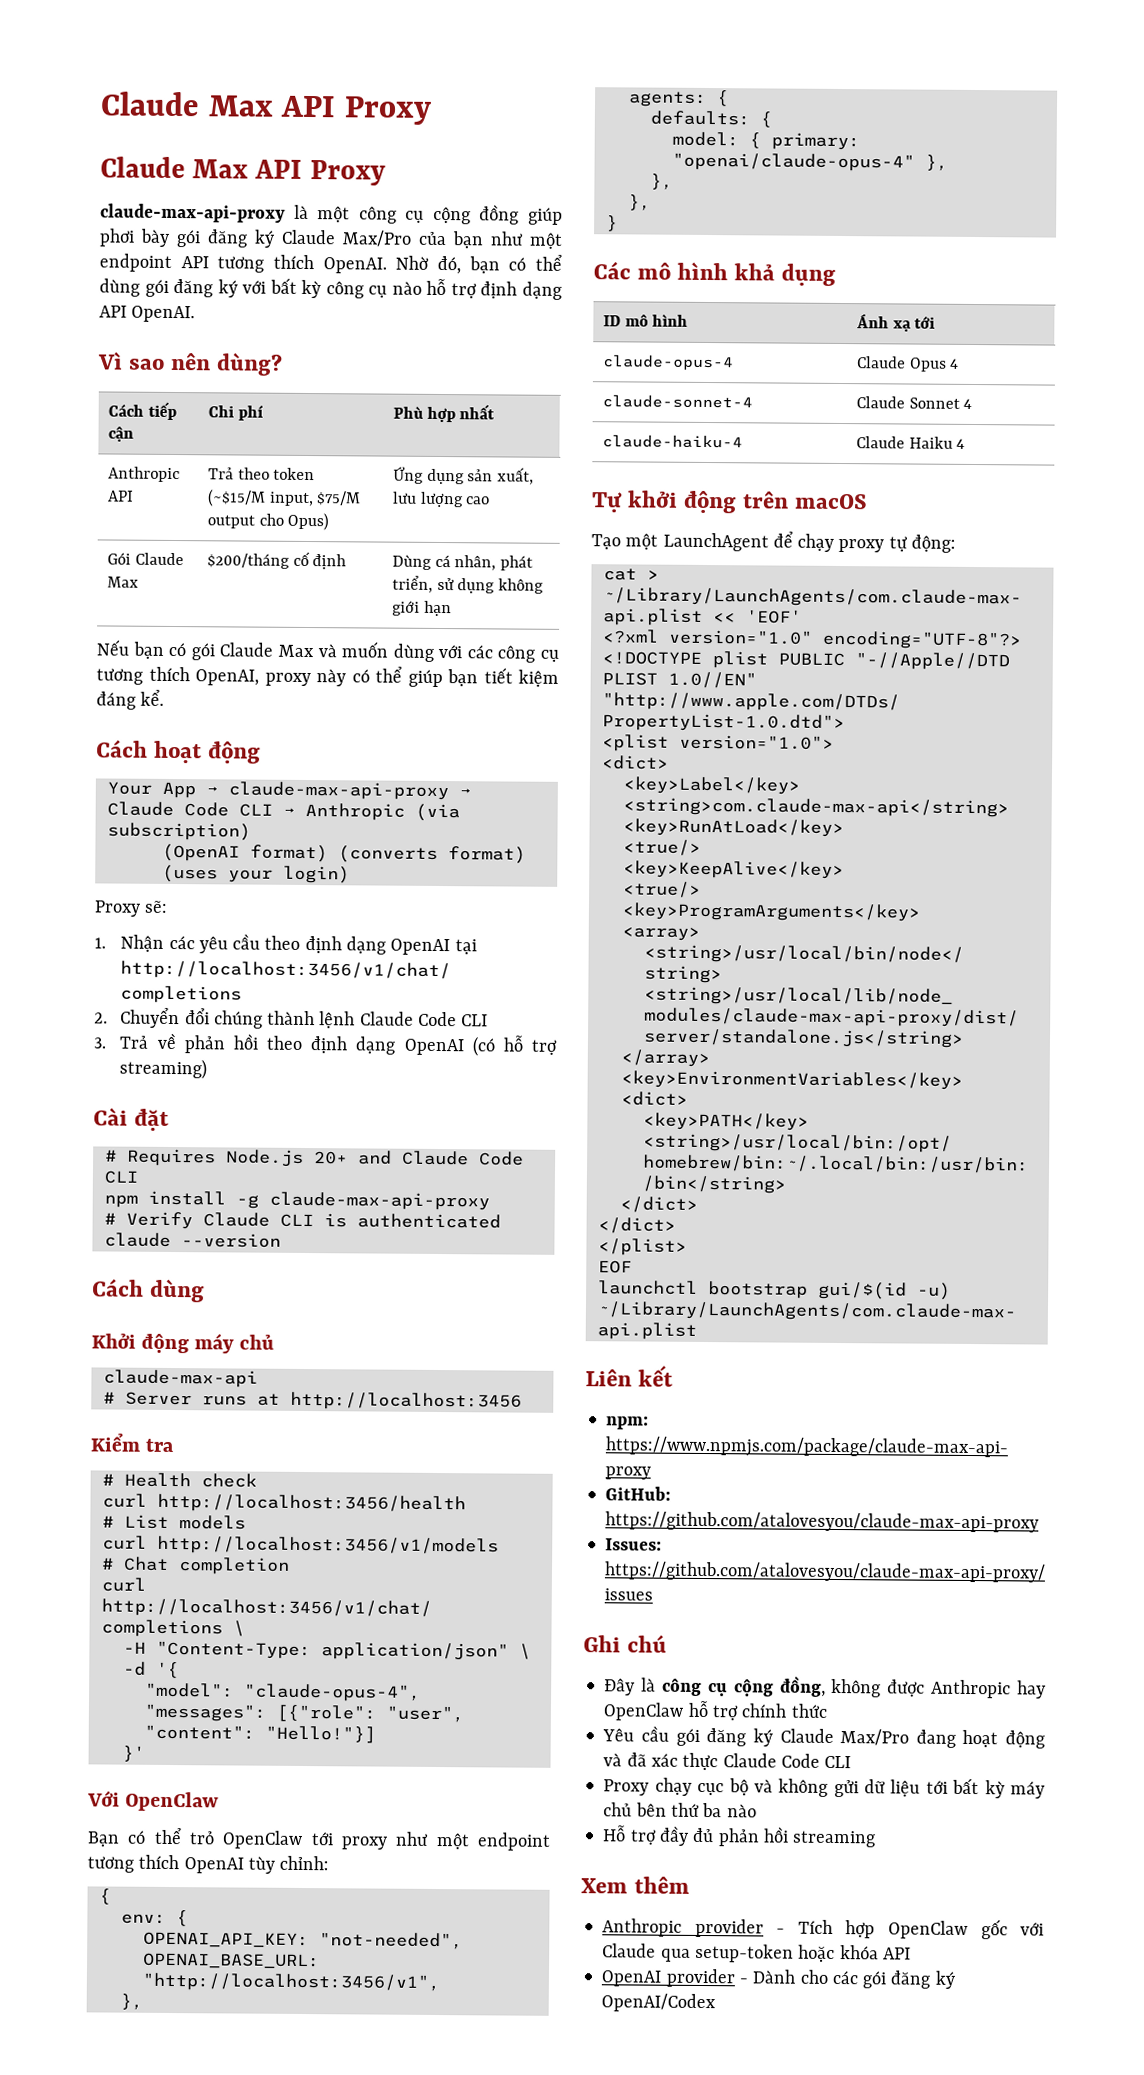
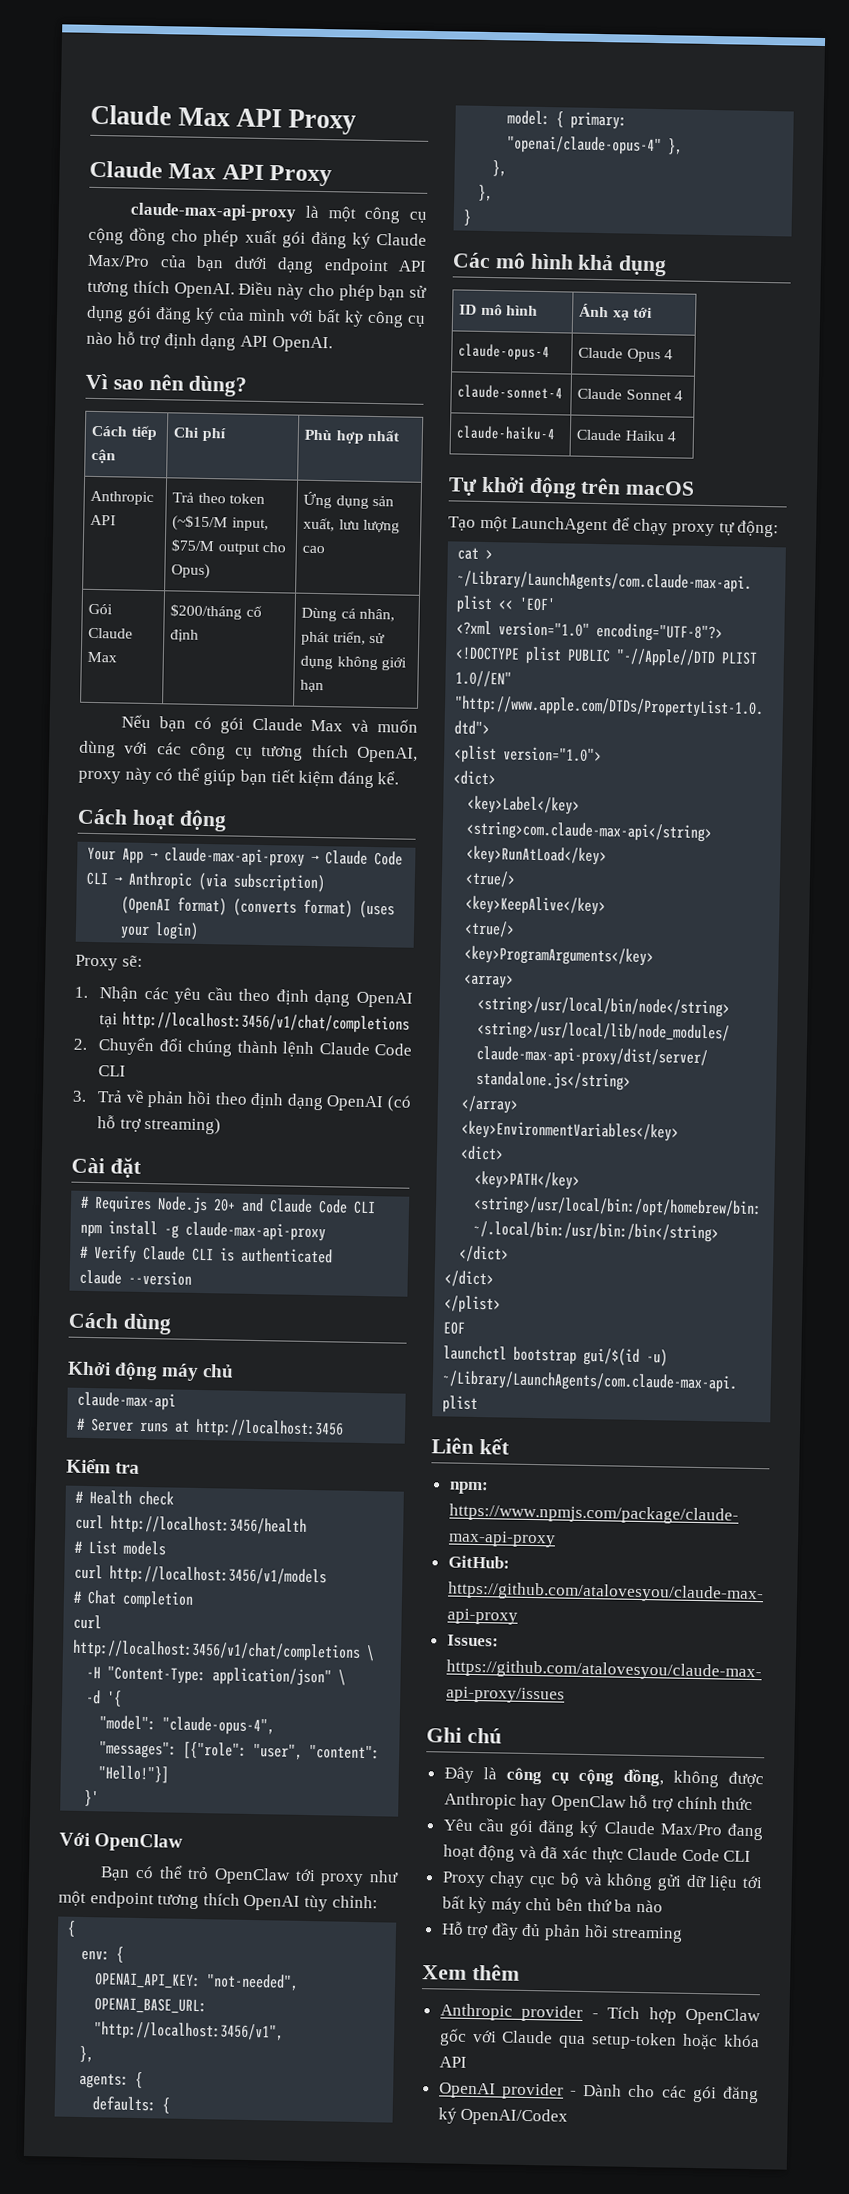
- claude-max-api-proxy là một công cụ cộng đồng giúp phơi bày gói đăng ký Claude Max/Pro của bạn như một endpoint API tương thích OpenAI.
+ claude-max-api-proxy là một công cụ cộng đồng cho phép xuất gói đăng ký Claude Max/Pro của bạn dưới dạng endpoint API tương thích OpenAI.
- Nhờ đó, bạn có thể dùng gói đăng ký với bất kỳ công cụ nào hỗ trợ định dạng API OpenAI.
+ Điều này cho phép bạn sử dụng gói đăng ký của mình với bất kỳ công cụ nào hỗ trợ định dạng API OpenAI.

